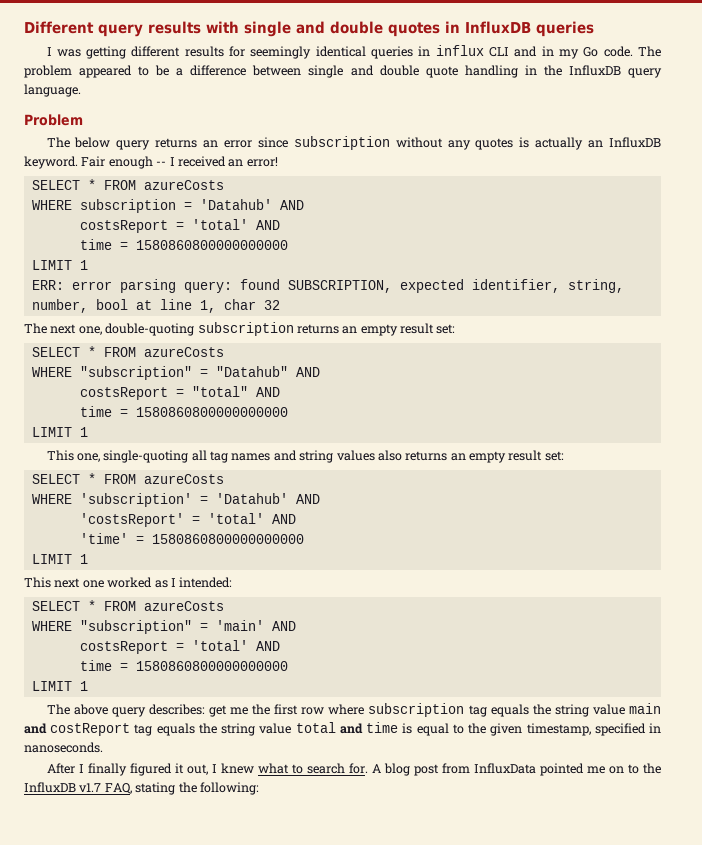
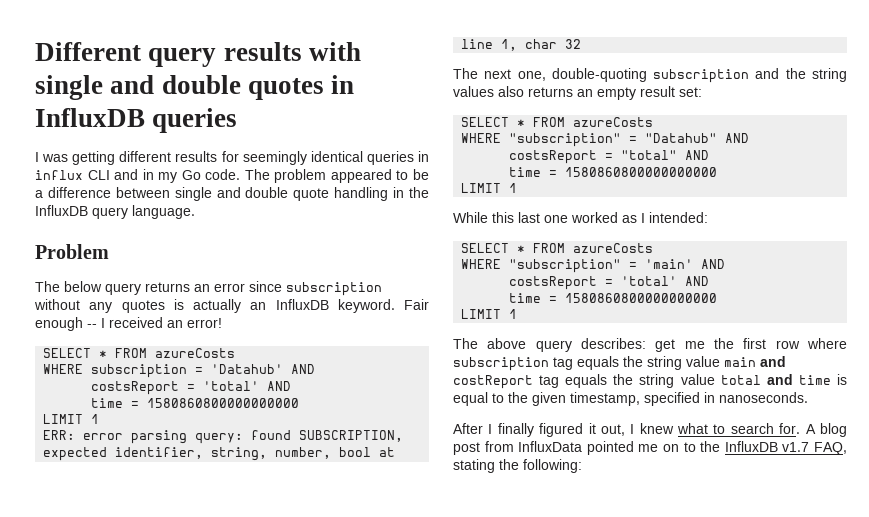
- The next one, double-quoting subscription returns an empty result set:
+ The next one, double-quoting subscription and the string values also returns an empty result set:
- This one, single-quoting all tag names and string values also returns an empty result set:
- SELECT * FROM azureCosts
- WHERE 'subscription' = 'Datahub' AND
- 'costsReport' = 'total' AND
- 'time' = 1580860800000000000
- LIMIT 1
- This next one worked as I intended:
+ While this last one worked as I intended:

